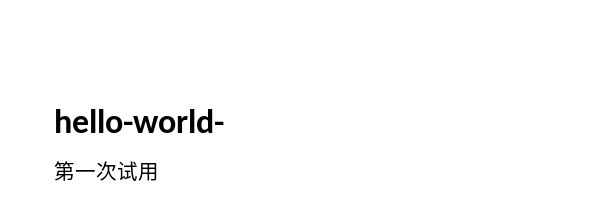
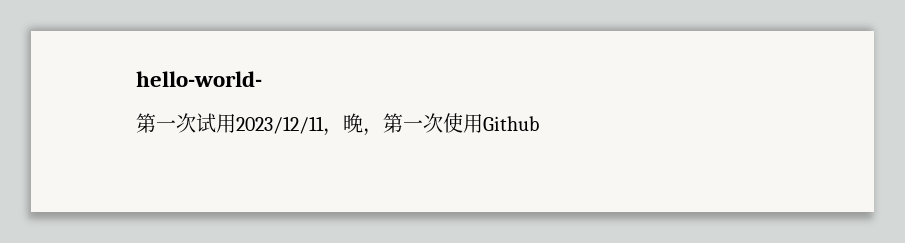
- 第一次试用
+ 第一次试用2023/12/11，晚，第一次使用Github

